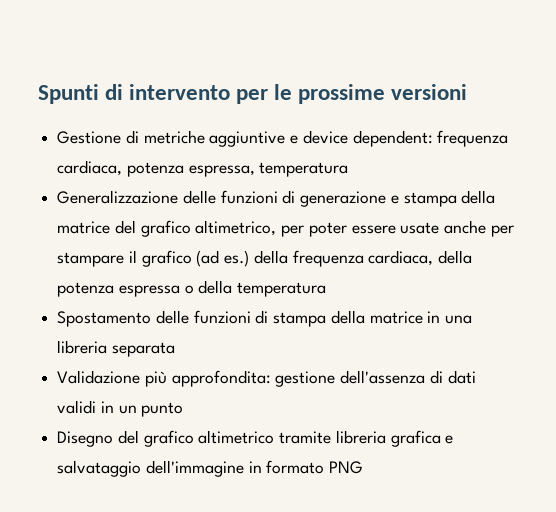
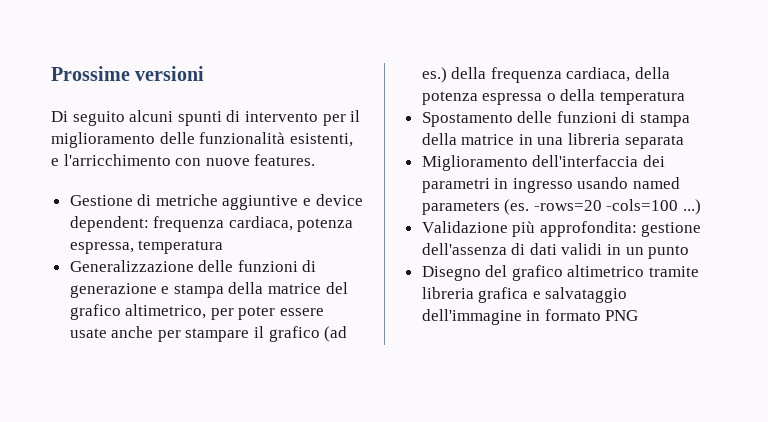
- Spunti di intervento per le prossime versioni
+ Prossime versioni
+ Di seguito alcuni spunti di intervento per il miglioramento delle funzionalità esistenti, e l'arricchimento con nuove features.
+ Miglioramento dell'interfaccia dei parametri in ingresso usando named parameters (es. -rows=20 -cols=100 ...)

